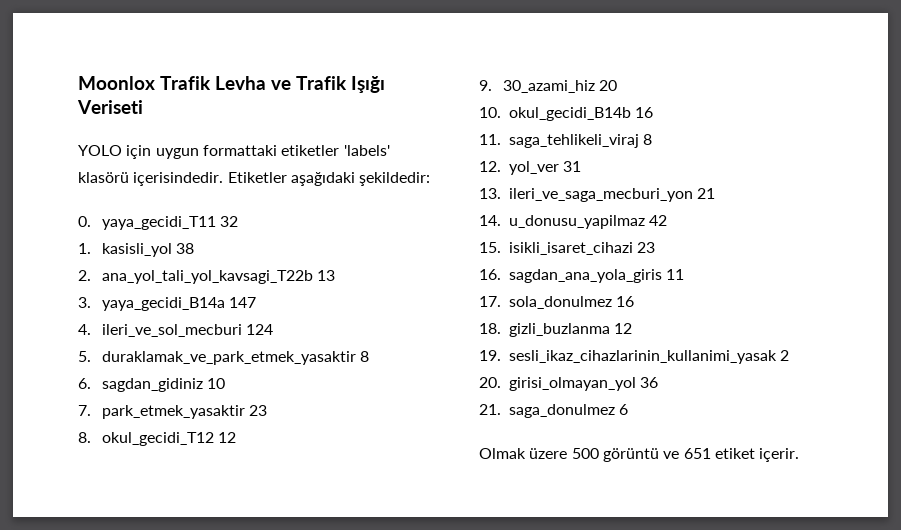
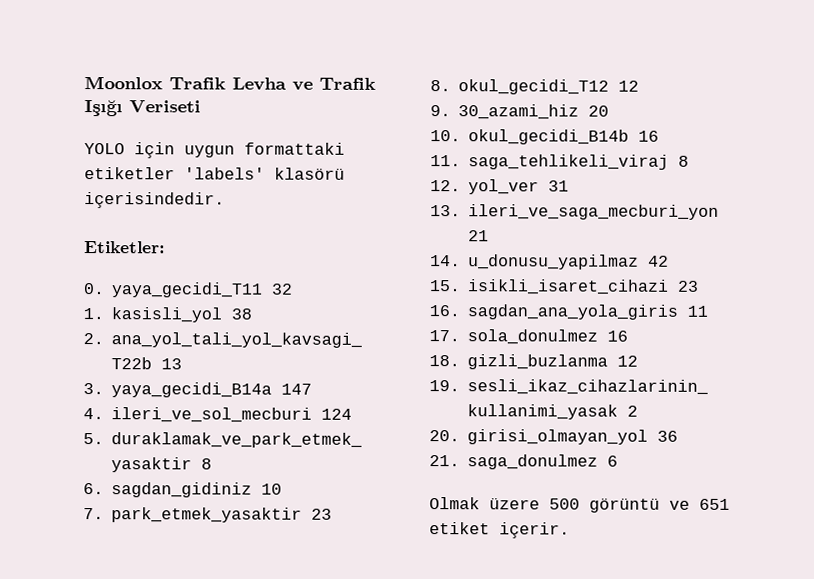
- YOLO için uygun formattaki etiketler 'labels' klasörü içerisindedir. Etiketler aşağıdaki şekildedir:
+ YOLO için uygun formattaki etiketler 'labels' klasörü içerisindedir.
+ Etiketler:

